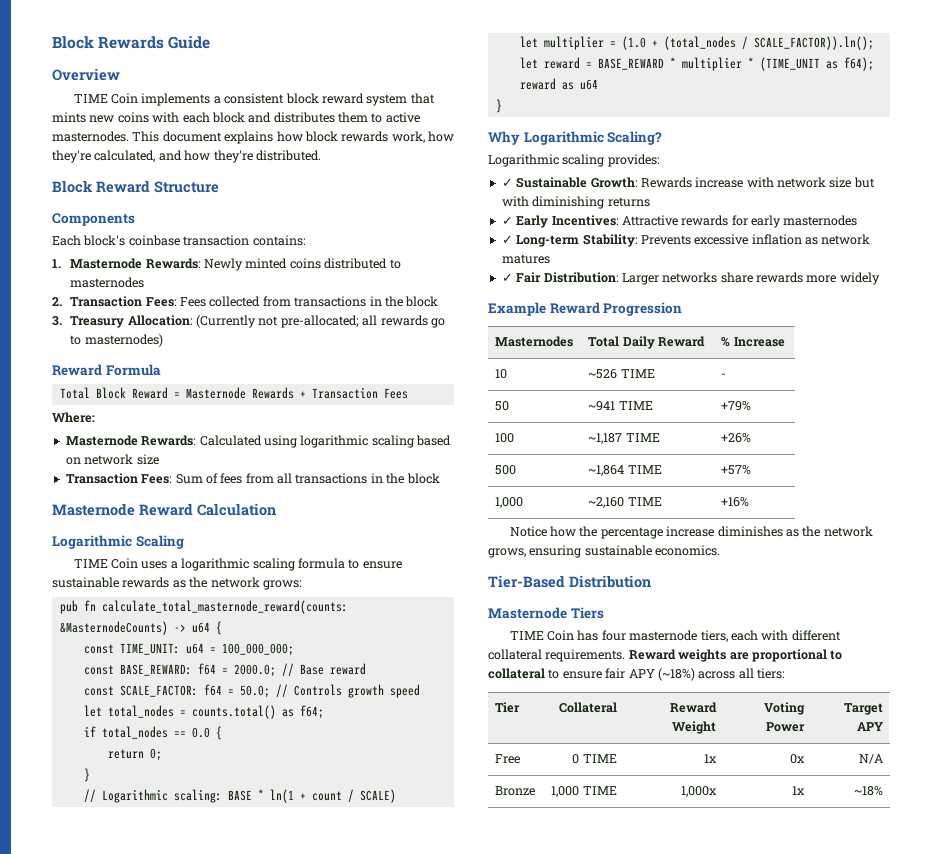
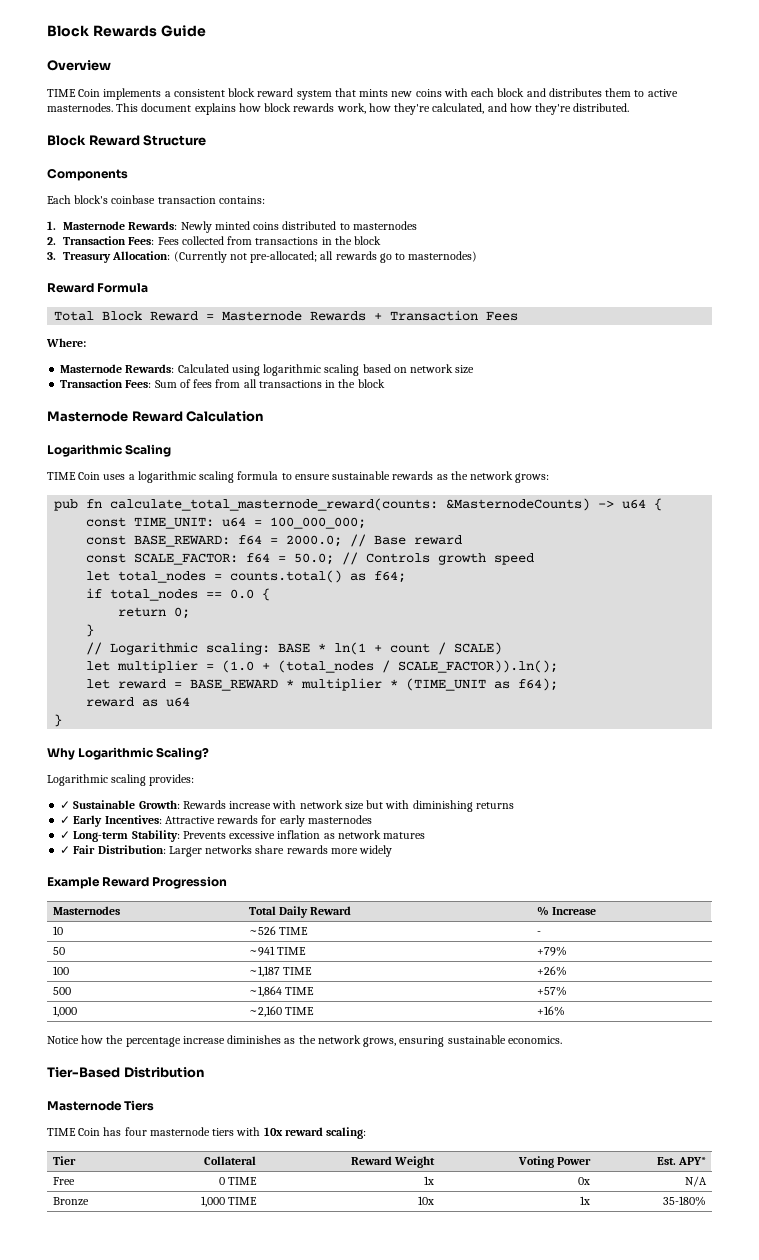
- TIME Coin has four masternode tiers, each with different collateral requirements. Reward weights are proportional to collateral to ensure fair APY (~18%) across all tiers:
+ TIME Coin has four masternode tiers with 10x reward scaling:
- Tier | Collateral | Reward Weight | Voting Power | Target APY
+ Tier | Collateral | Reward Weight | Voting Power | Est. APY*
- Bronze | 1,000 TIME | 1,000x | 1x | ~18%
+ Bronze | 1,000 TIME | 10x | 1x | 35-180%

